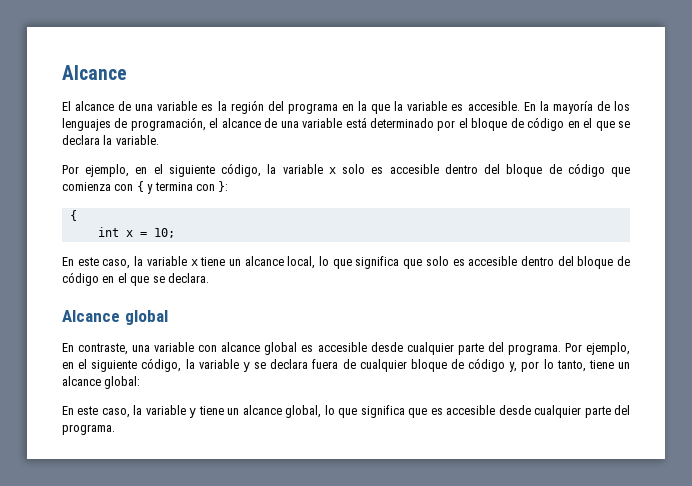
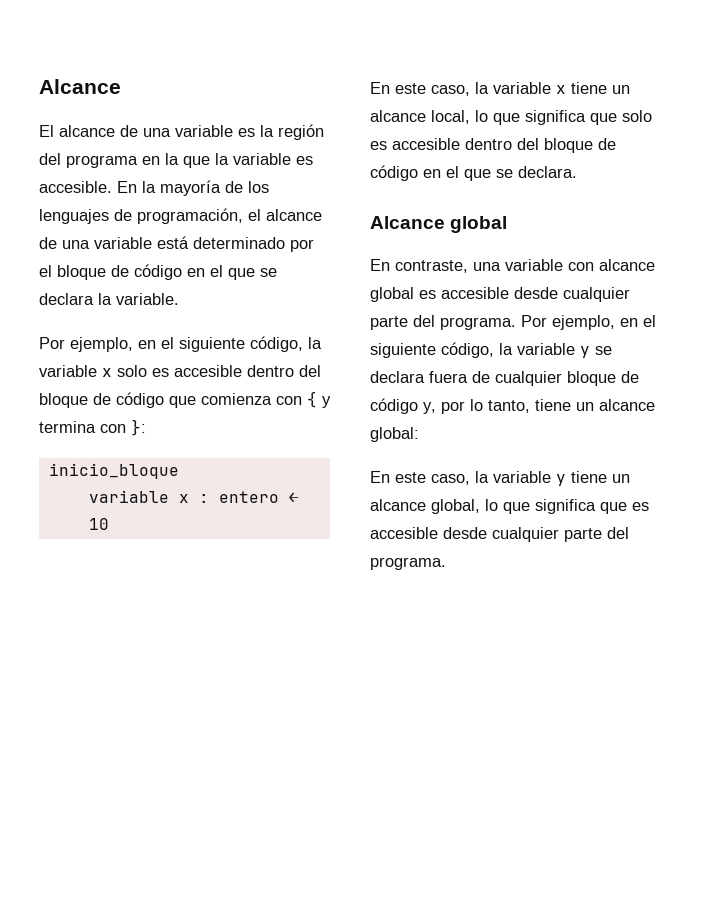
  Por ejemplo, en el siguiente código, la variable x solo es accesible dentro del bloque de código que comienza con { y termina con }:
- {
- int x = 10;
+ inicio_bloque
+ variable x : entero ← 10

